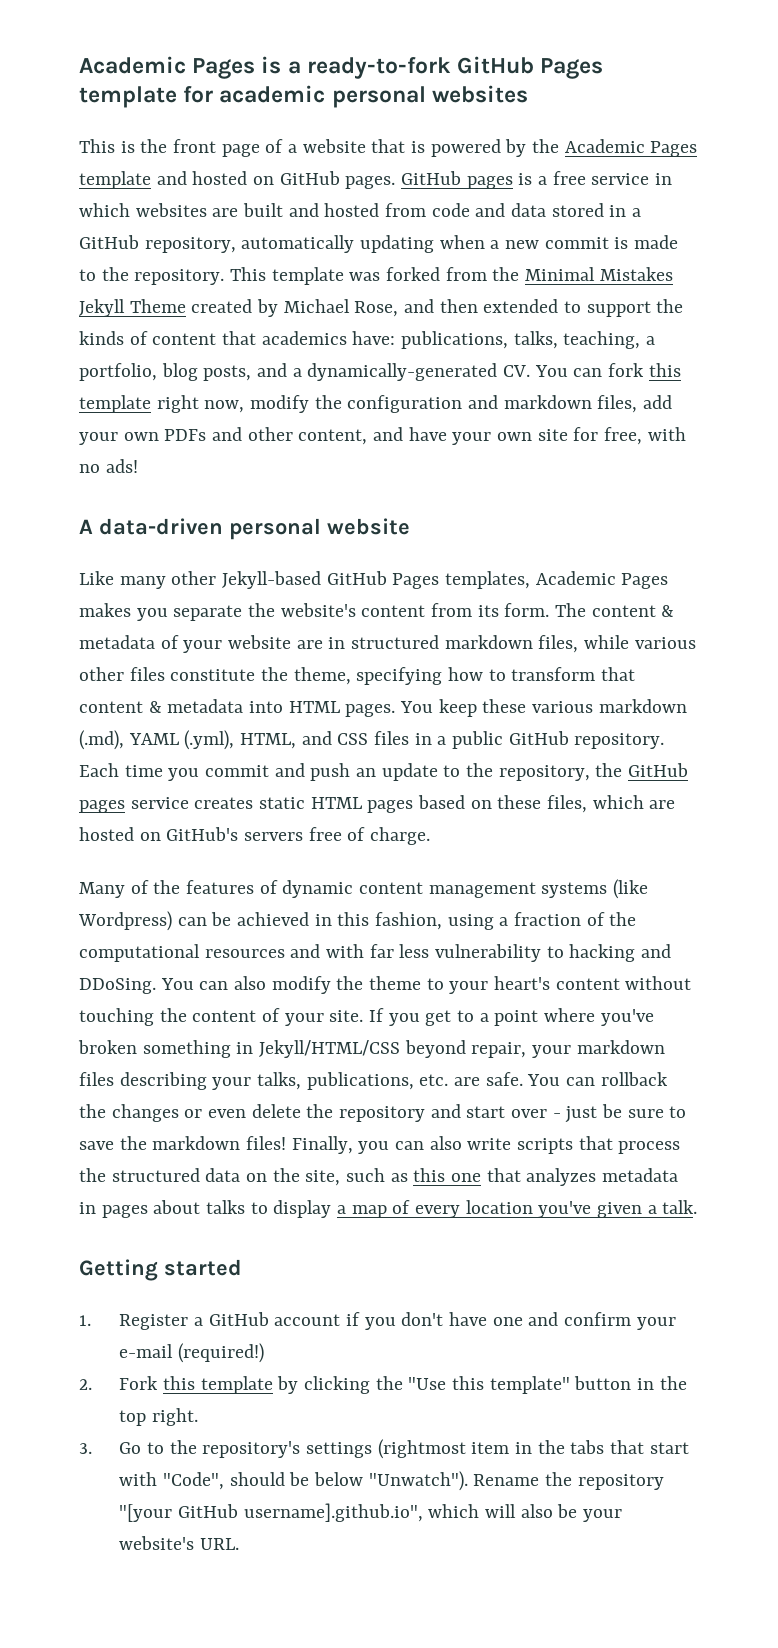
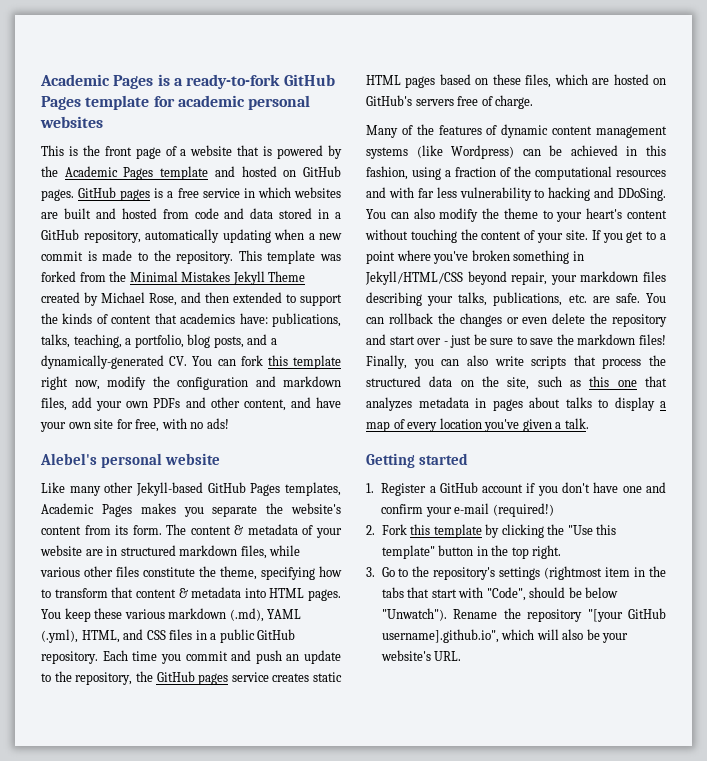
- A data-driven personal website
+ Alebel's personal website

